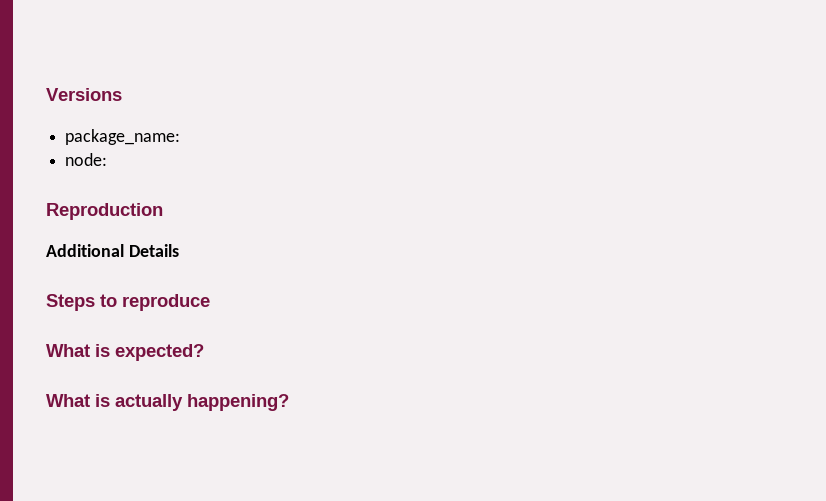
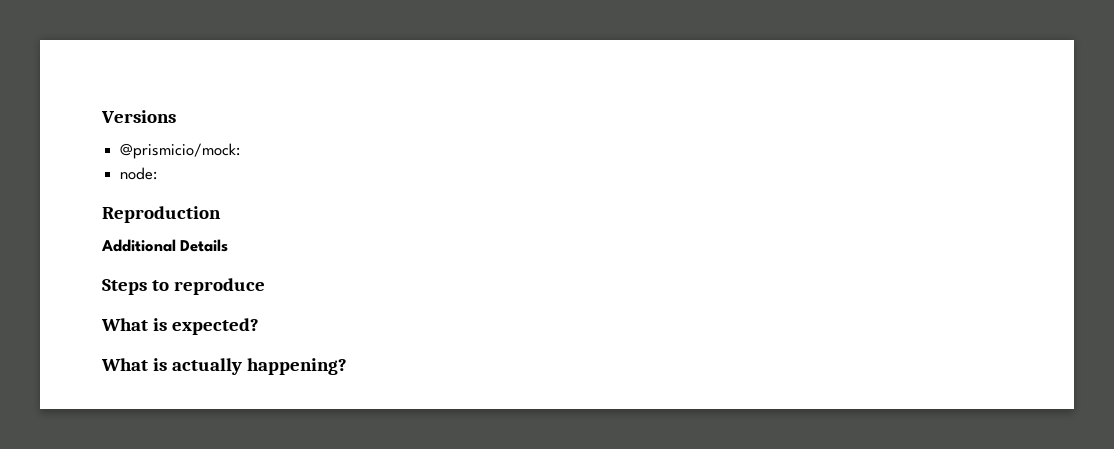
- package_name:
+ @prismicio/mock:

